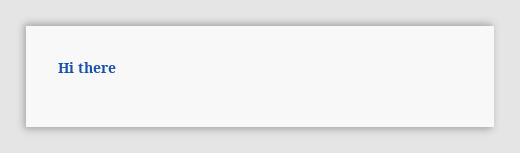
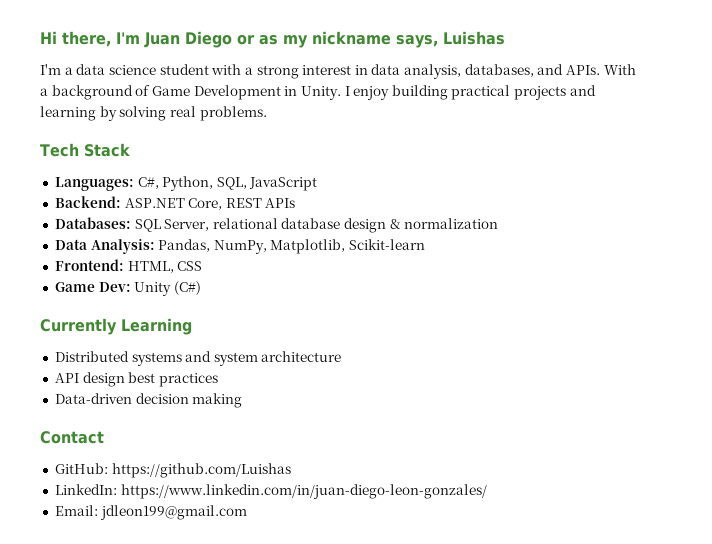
- Hi there
+ Hi there, I'm Juan Diego or as my nickname says, Luishas
+ I'm a data science student with a strong interest in data analysis, databases, and APIs. With a background of Game Development in Unity. I enjoy building practical projects and learning by solving real problems.
+ Tech Stack
+ Languages: C#, Python, SQL, JavaScript
+ Backend: ASP.NET Core, REST APIs
+ Databases: SQL Server, relational database design & normalization
+ Data Analysis: Pandas, NumPy, Matplotlib, Scikit-learn
+ Frontend: HTML, CSS
+ Game Dev: Unity (C#)
+ Currently Learning
+ Distributed systems and system architecture
+ API design best practices
+ Data-driven decision making
+ Contact
+ GitHub: https://github.com/Luishas
+ LinkedIn: https://www.linkedin.com/in/juan-diego-leon-gonzales/
+ Email: jdleon199@gmail.com

